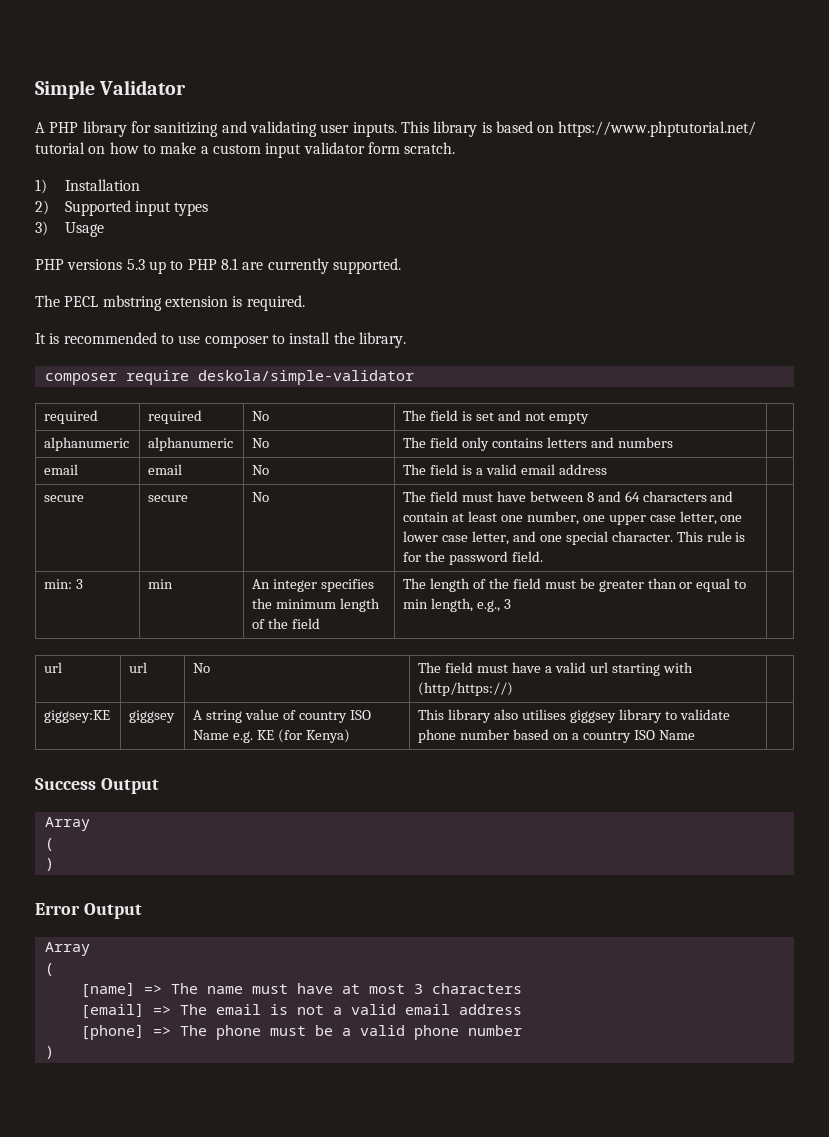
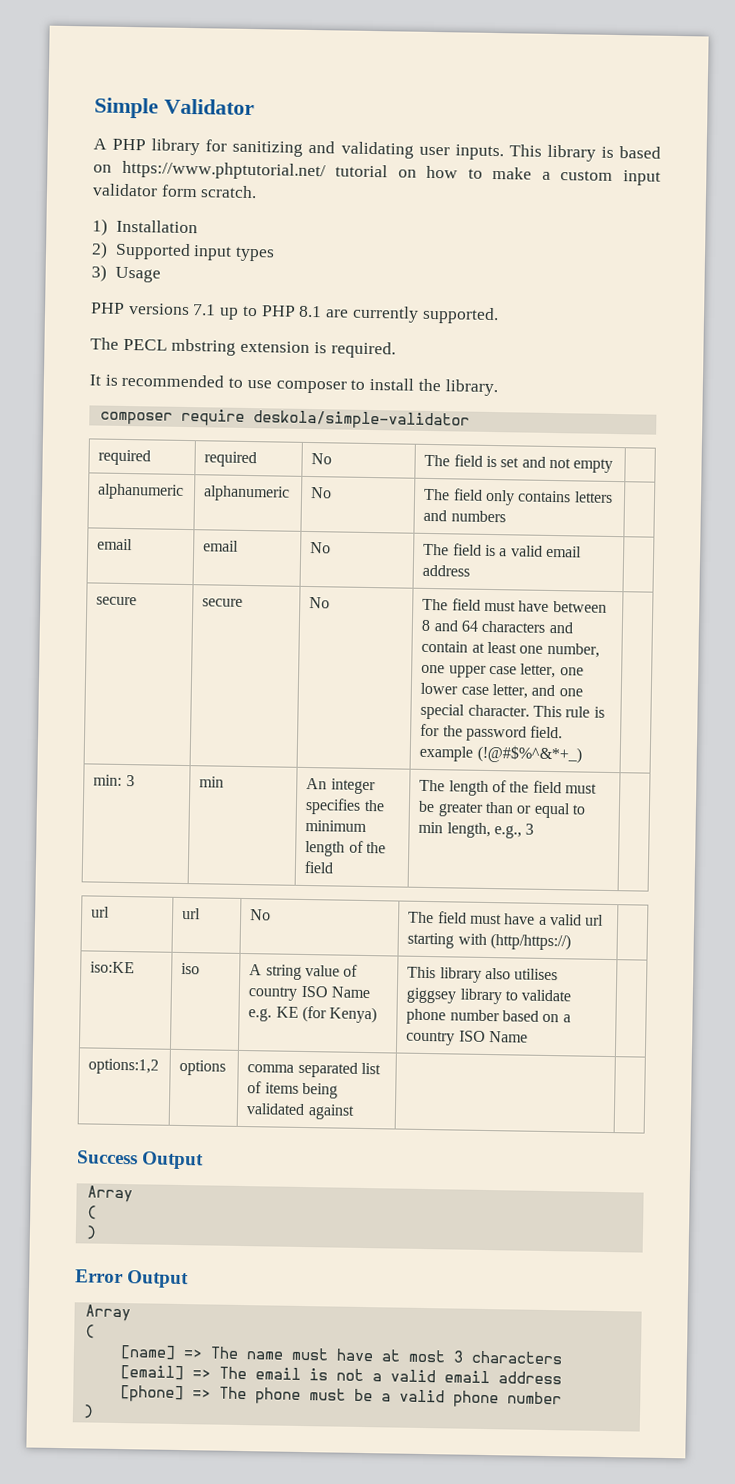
- PHP versions 5.3 up to PHP 8.1 are currently supported.
+ PHP versions 7.1 up to PHP 8.1 are currently supported.
- secure | secure | No | The field must have between 8 and 64 characters and contain at least one number, one upper case letter, one lower case letter, and one special character. This rule is for the password field. |
+ secure | secure | No | The field must have between 8 and 64 characters and contain at least one number, one upper case letter, one lower case letter, and one special character. This rule is for the password field. example (!@#$%^&*+_) |
- giggsey:KE | giggsey | A string value of country ISO Name e.g. KE (for Kenya) | This library also utilises giggsey library to validate phone number based on a country ISO Name |
+ iso:KE | iso | A string value of country ISO Name e.g. KE (for Kenya) | This library also utilises giggsey library to validate phone number based on a country ISO Name |
+ options:1,2 | options | comma separated list of items being validated against | |

